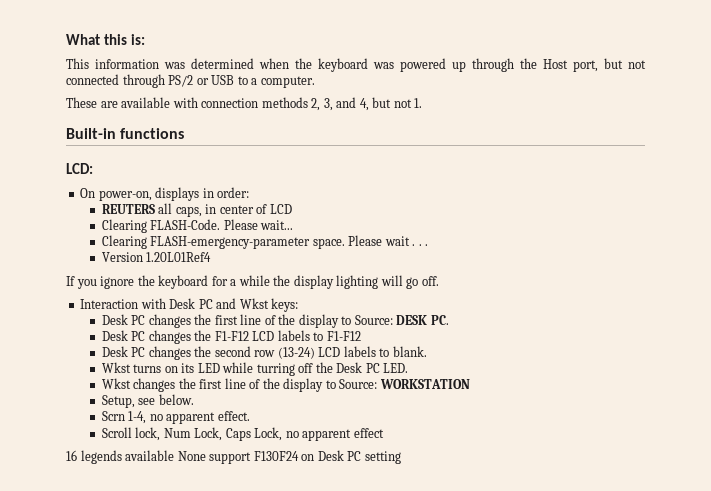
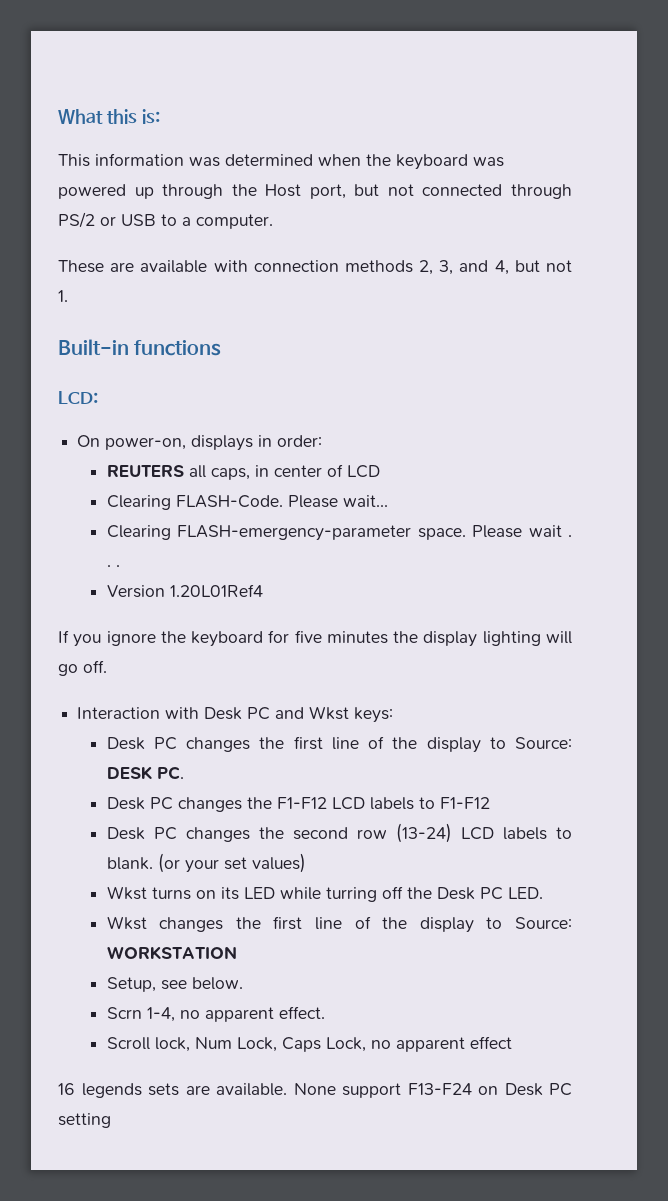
- If you ignore the keyboard for a while the display lighting will go off.
+ If you ignore the keyboard for five minutes the display lighting will go off.
+ (or your set values)
- 16 legends available None support F130F24 on Desk PC setting
+ 16 legends sets are available. None support F13-F24 on Desk PC setting

